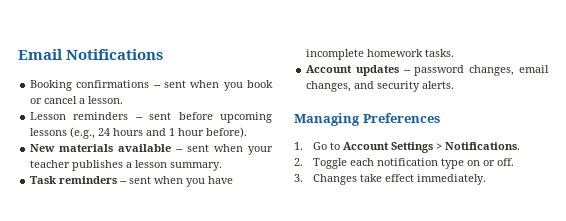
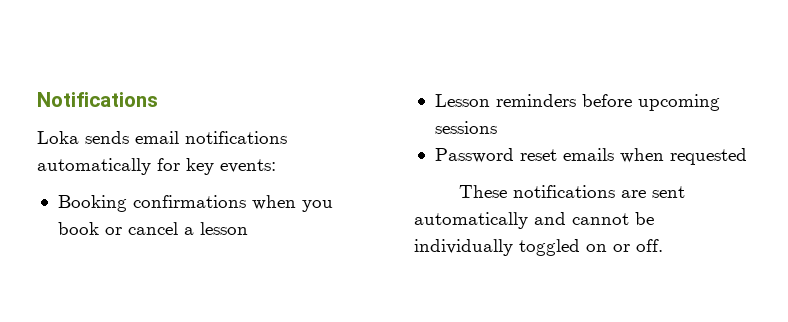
- Email Notifications
+ Notifications
+ Loka sends email notifications automatically for key events:
- Booking confirmations -- sent when you book or cancel a lesson.
+ Booking confirmations when you book or cancel a lesson
- Lesson reminders -- sent before upcoming lessons (e.g., 24 hours and 1 hour before).
- New materials available -- sent when your teacher publishes a lesson summary.
- Task reminders -- sent when you have incomplete homework tasks.
- Account updates -- password changes, email changes, and security alerts.
- Managing Preferences
- 1. Go to Account Settings > Notifications.
- 2. Toggle each notification type on or off.
- 3. Changes take effect immediately.
+ Lesson reminders before upcoming sessions
+ Password reset emails when requested
+ These notifications are sent automatically and cannot be individually toggled on or off.

